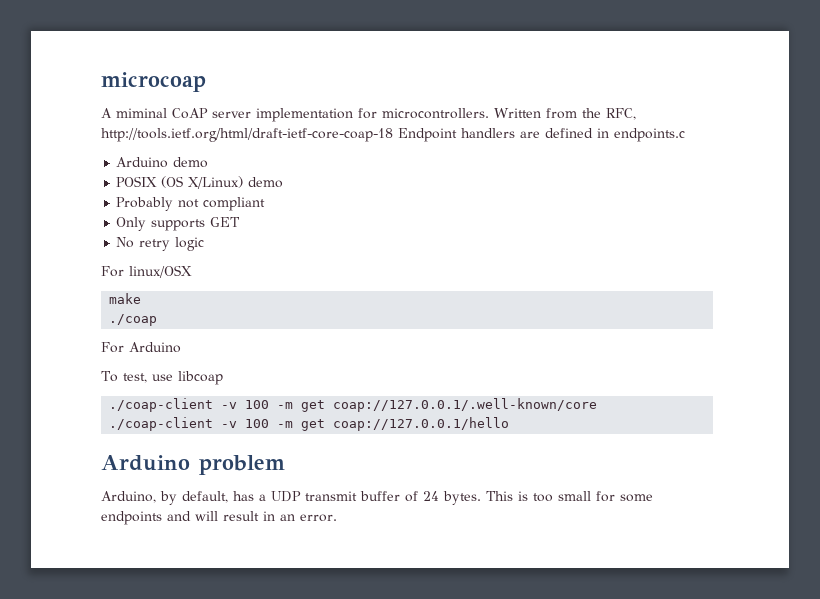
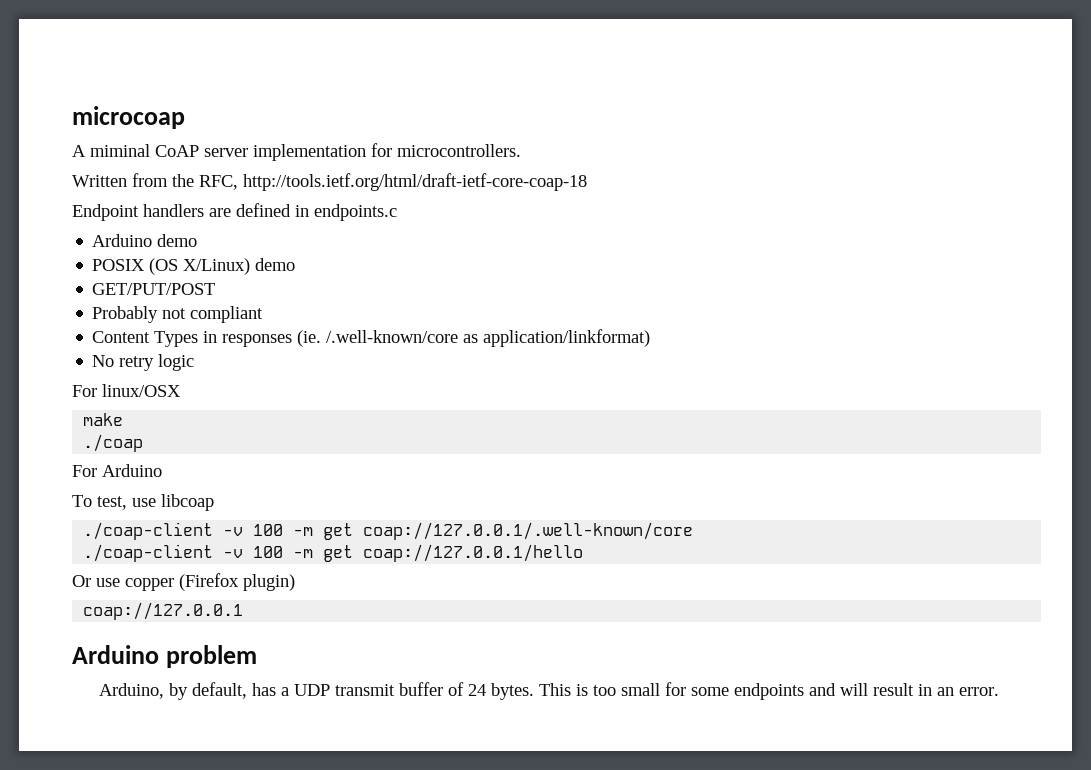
- A miminal CoAP server implementation for microcontrollers. Written from the RFC, http://tools.ietf.org/html/draft-ietf-core-coap-18 Endpoint handlers are defined in endpoints.c
+ A miminal CoAP server implementation for microcontrollers.
+ Written from the RFC, http://tools.ietf.org/html/draft-ietf-core-coap-18
+ Endpoint handlers are defined in endpoints.c
+ GET/PUT/POST
- Only supports GET
+ Content Types in responses (ie. /.well-known/core as application/linkformat)
+ Or use copper (Firefox plugin)
+ coap://127.0.0.1

